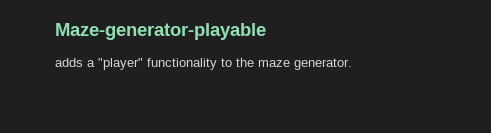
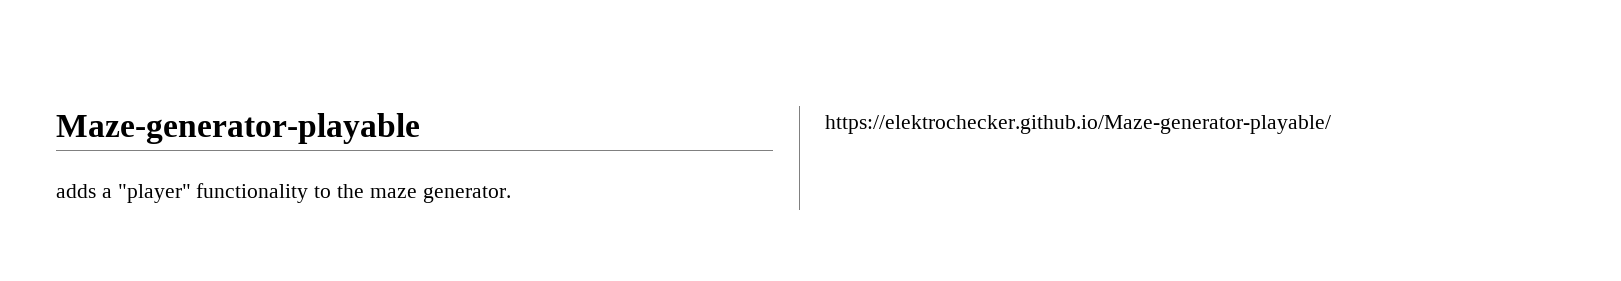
- adds a "player" functionality to the maze generator.
+ adds a "player" functionality to the maze generator. https://elektrochecker.github.io/Maze-generator-playable/

